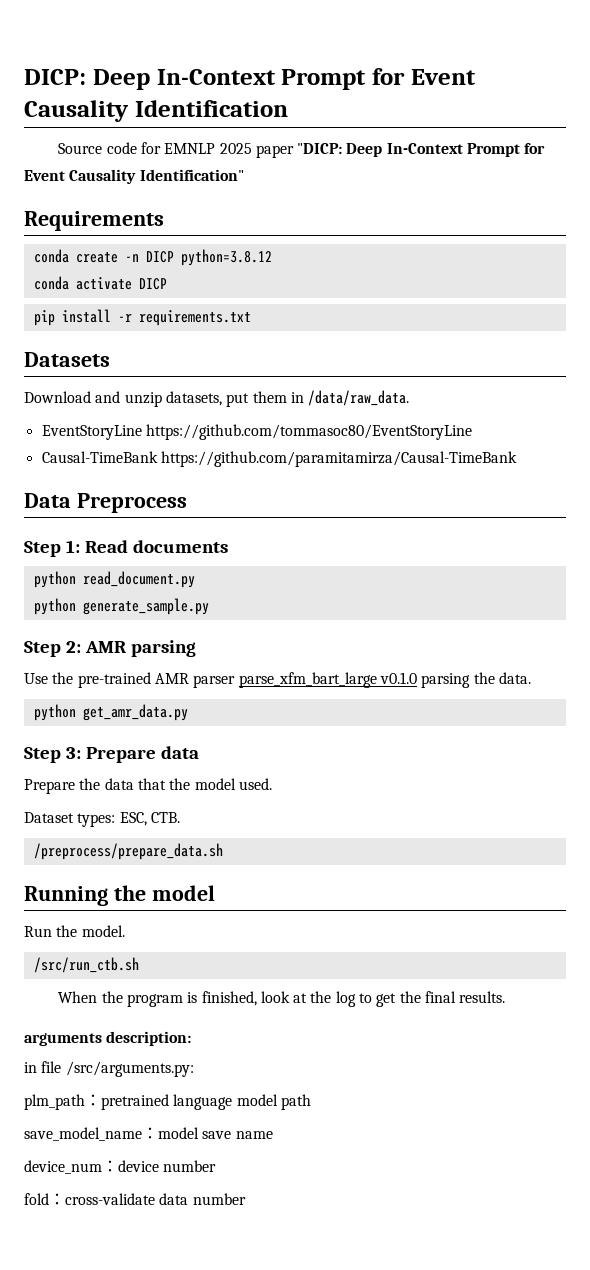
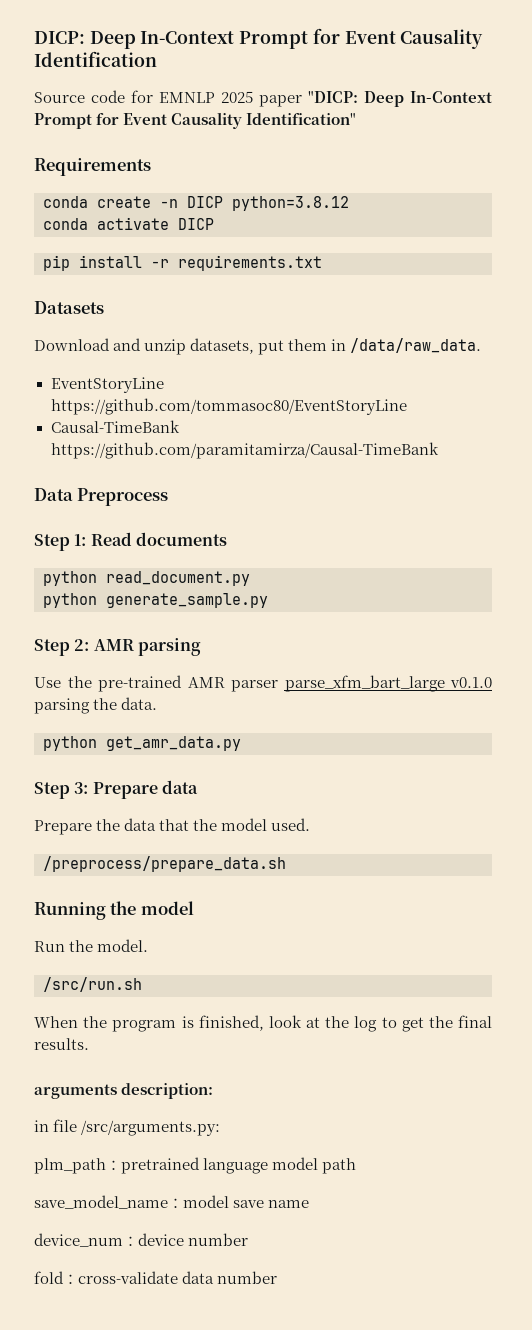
- Dataset types: ESC, CTB.
- /src/run_ctb.sh
+ /src/run.sh

